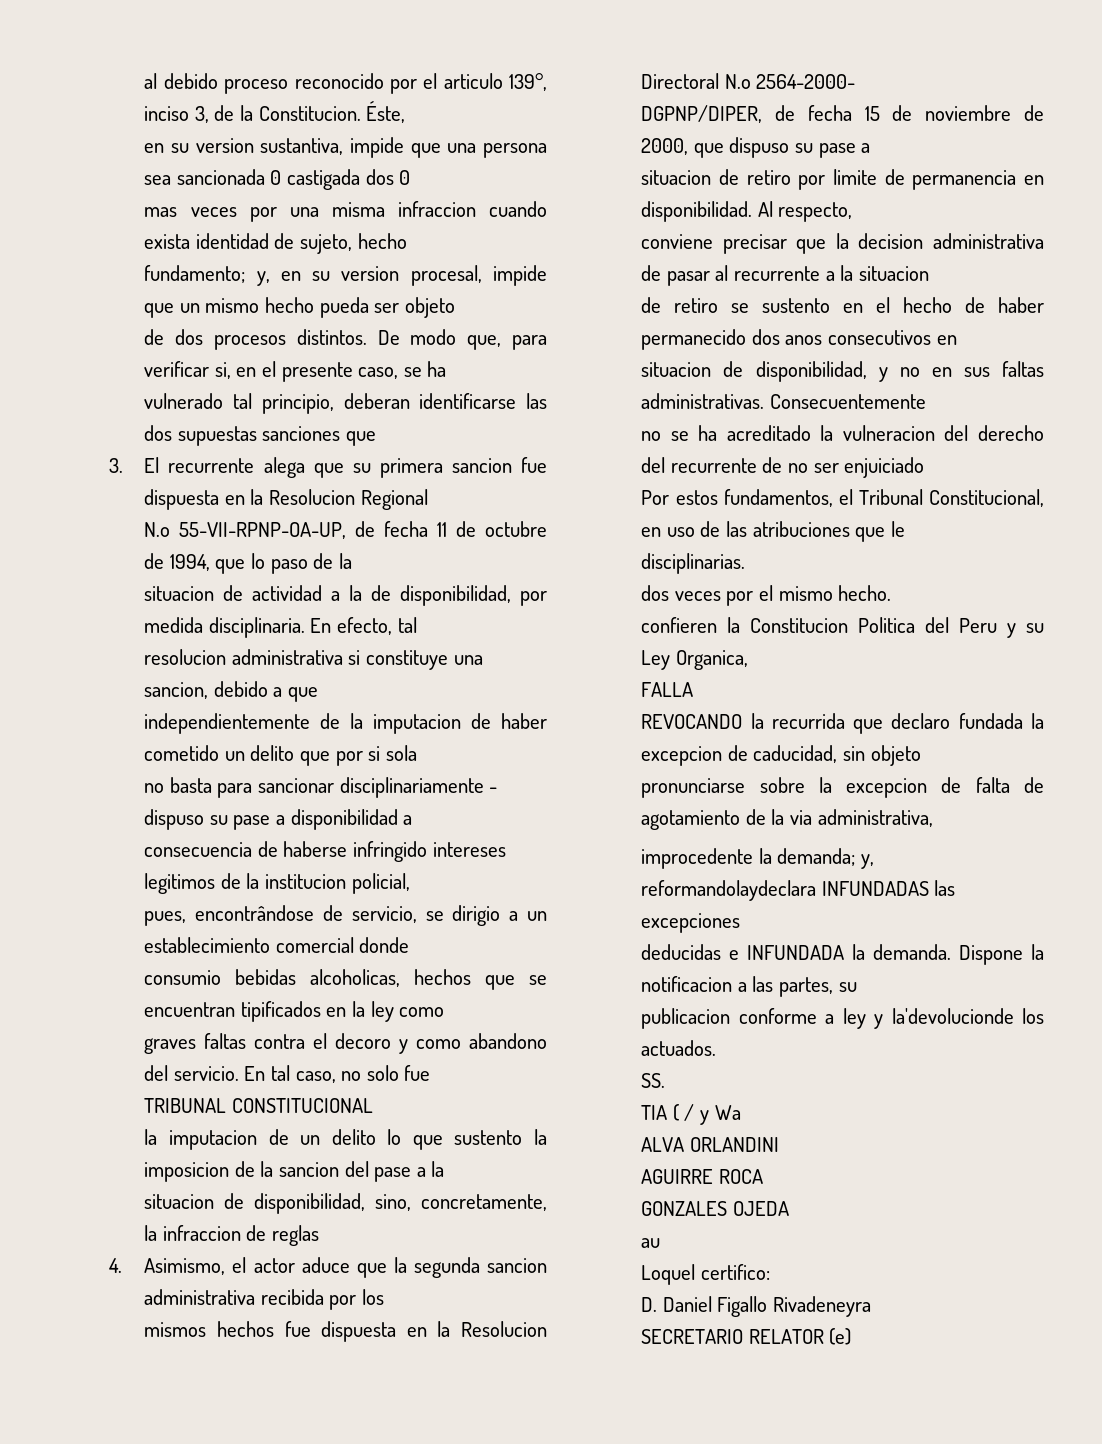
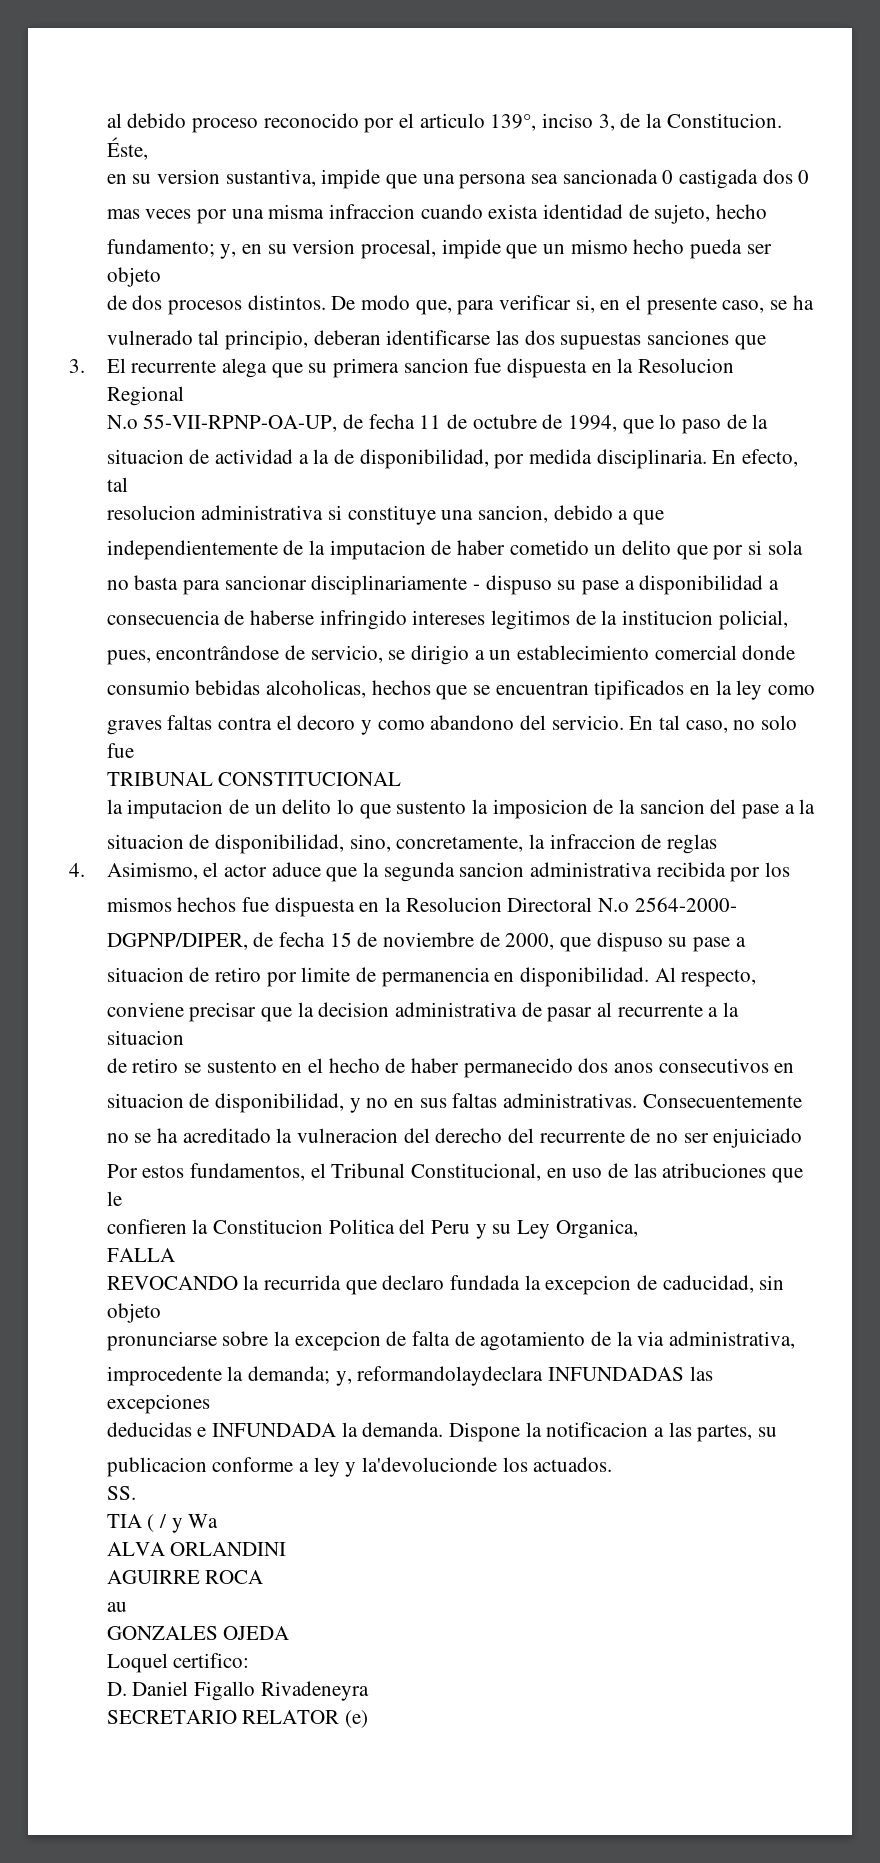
- disciplinarias.
- dos veces por el mismo hecho.
+ au
- au

